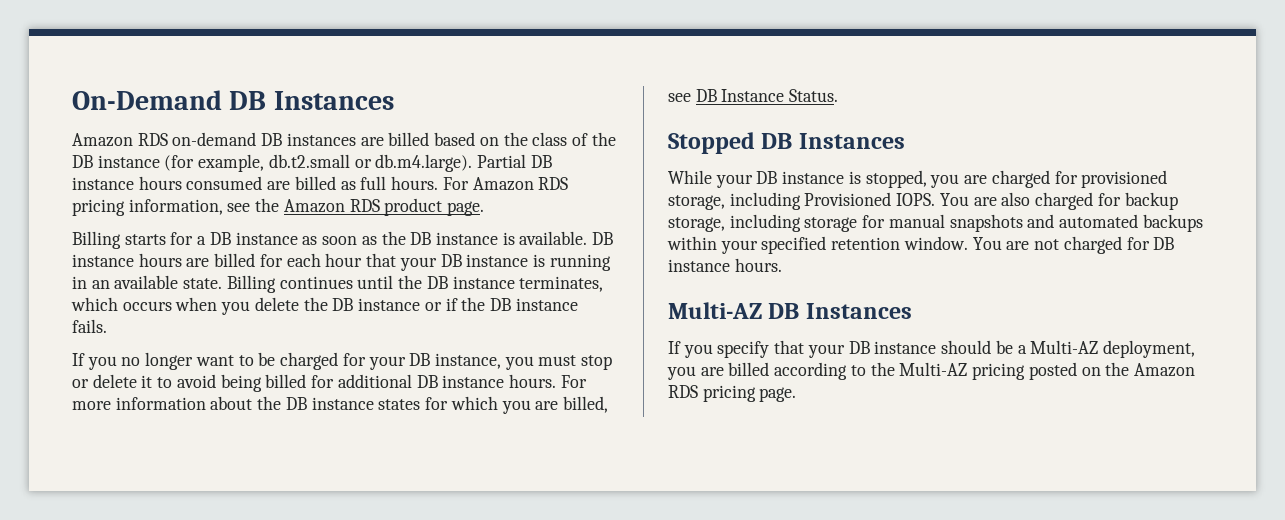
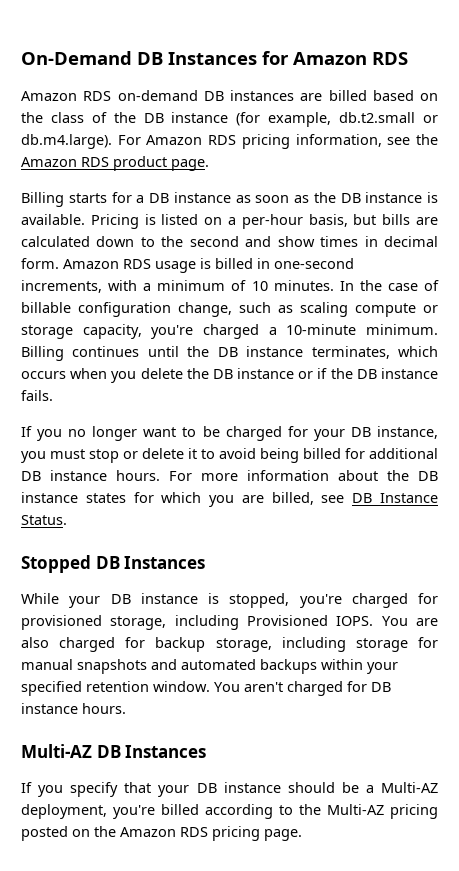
- On-Demand DB Instances
+ On-Demand DB Instances for Amazon RDS
- Amazon RDS on-demand DB instances are billed based on the class of the DB instance (for example, db.t2.small or db.m4.large). Partial DB instance hours consumed are billed as full hours. For Amazon RDS pricing information, see the Amazon RDS product page.
+ Amazon RDS on-demand DB instances are billed based on the class of the DB instance (for example, db.t2.small or db.m4.large). For Amazon RDS pricing information, see the Amazon RDS product page.
- DB instance hours are billed for each hour that your DB instance is running in an available state.
+ Pricing is listed on a per-hour basis, but bills are calculated down to the second and show times in decimal form. Amazon RDS usage is billed in one-second increments, with a minimum of 10 minutes. In the case of billable configuration change, such as scaling compute or storage capacity, you're charged a 10-minute minimum.
- While your DB instance is stopped, you are charged for provisioned storage, including Provisioned IOPS.
+ While your DB instance is stopped, you're charged for provisioned storage, including Provisioned IOPS.
- You are not charged for DB instance hours.
+ You aren't charged for DB instance hours.
- If you specify that your DB instance should be a Multi-AZ deployment, you are billed according to the Multi-AZ pricing posted on the Amazon RDS pricing page.
+ If you specify that your DB instance should be a Multi-AZ deployment, you're billed according to the Multi-AZ pricing posted on the Amazon RDS pricing page.

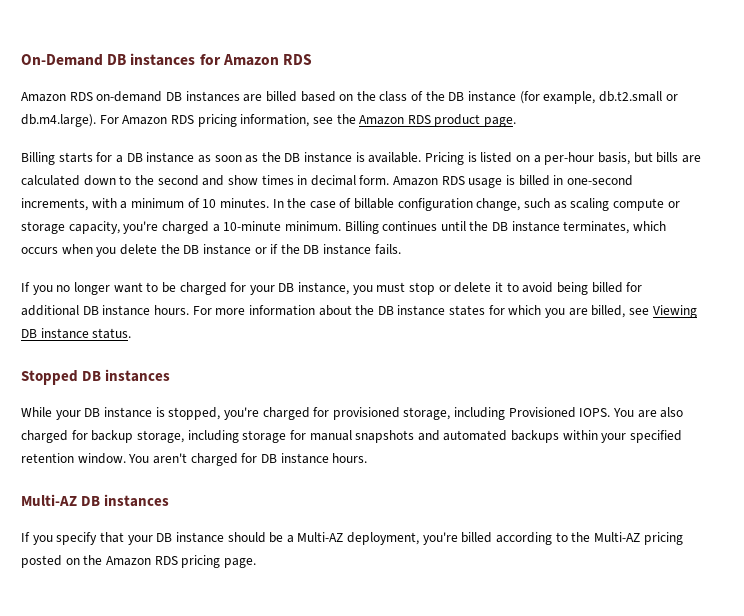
- On-Demand DB Instances for Amazon RDS
+ On-Demand DB instances for Amazon RDS
- For more information about the DB instance states for which you are billed, see DB Instance Status.
+ For more information about the DB instance states for which you are billed, see Viewing DB instance status.
- Stopped DB Instances
+ Stopped DB instances
- Multi-AZ DB Instances
+ Multi-AZ DB instances

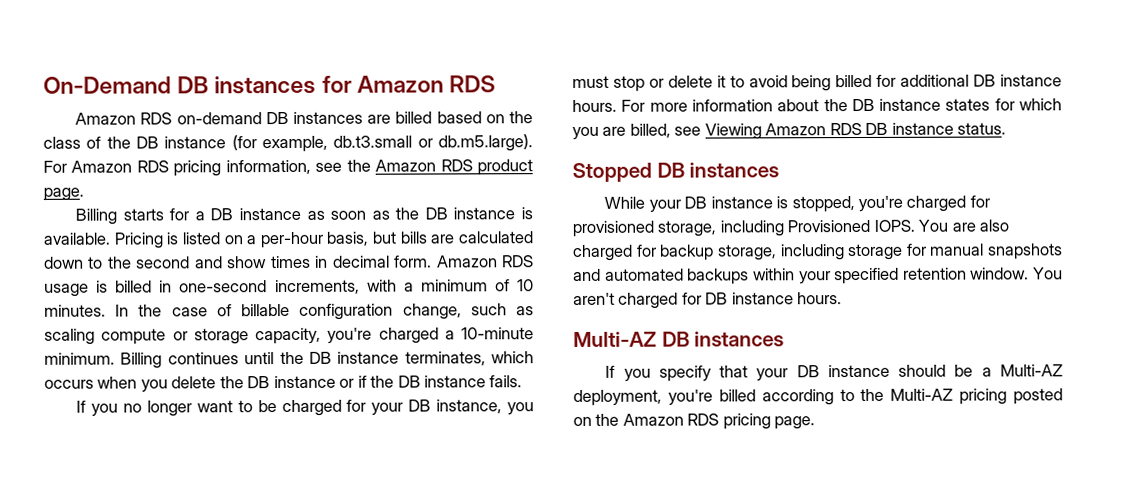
- Amazon RDS on-demand DB instances are billed based on the class of the DB instance (for example, db.t2.small or db.m4.large). For Amazon RDS pricing information, see the Amazon RDS product page.
+ Amazon RDS on-demand DB instances are billed based on the class of the DB instance (for example, db.t3.small or db.m5.large). For Amazon RDS pricing information, see the Amazon RDS product page.
- For more information about the DB instance states for which you are billed, see Viewing DB instance status.
+ For more information about the DB instance states for which you are billed, see Viewing Amazon RDS DB instance status.

